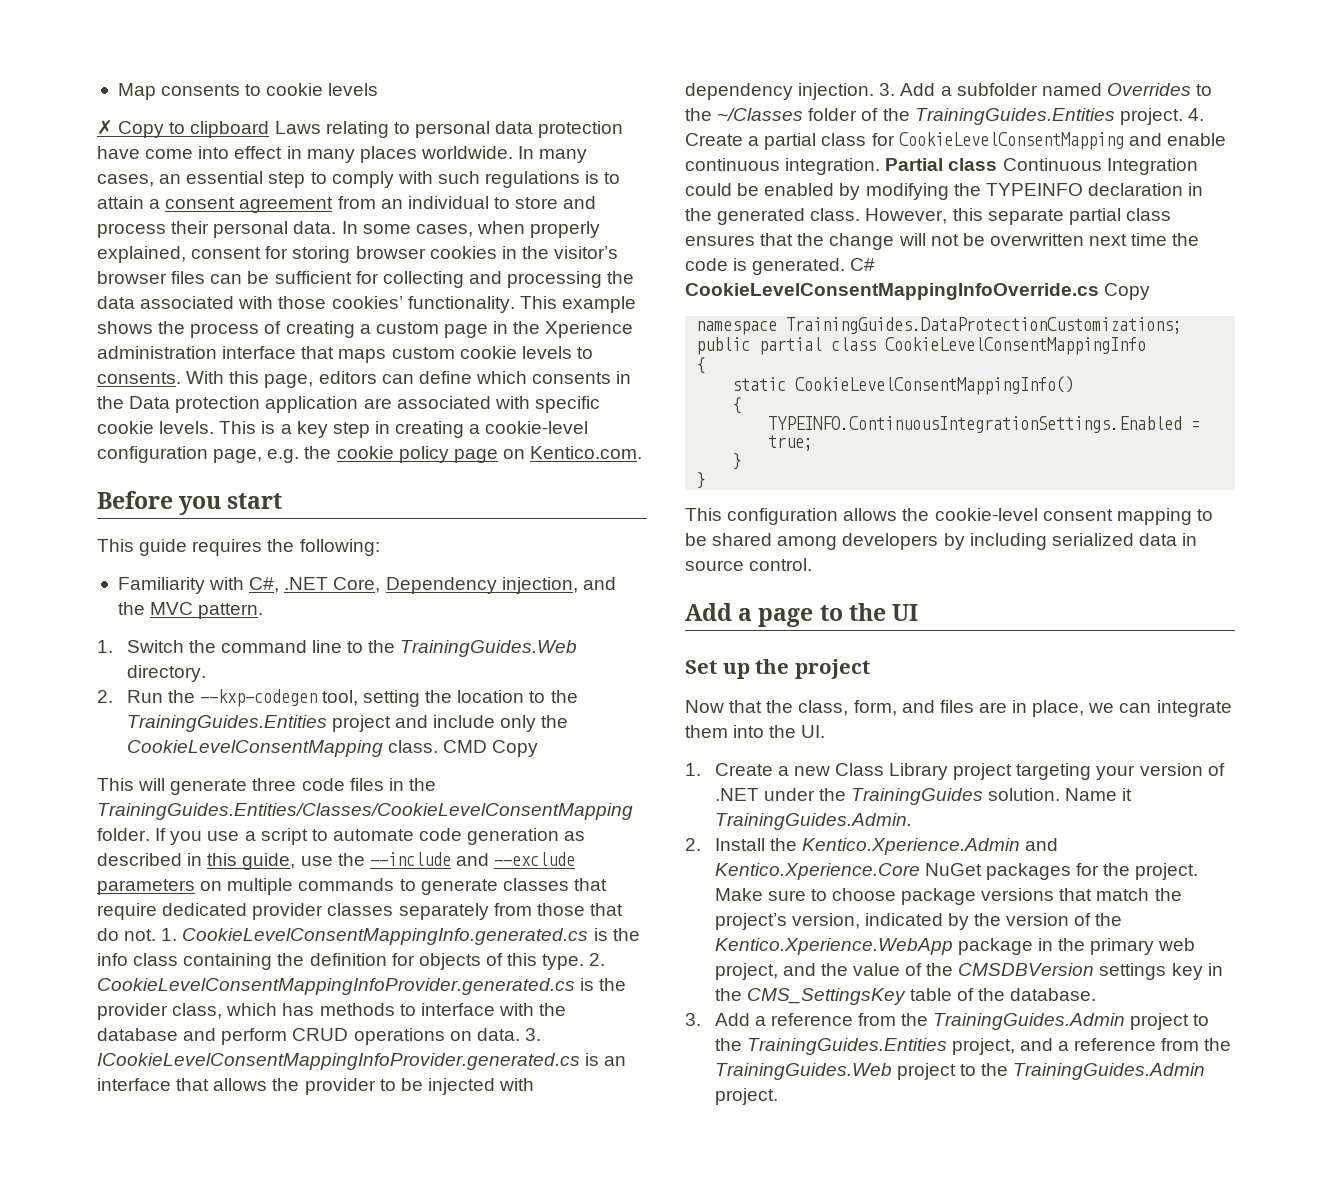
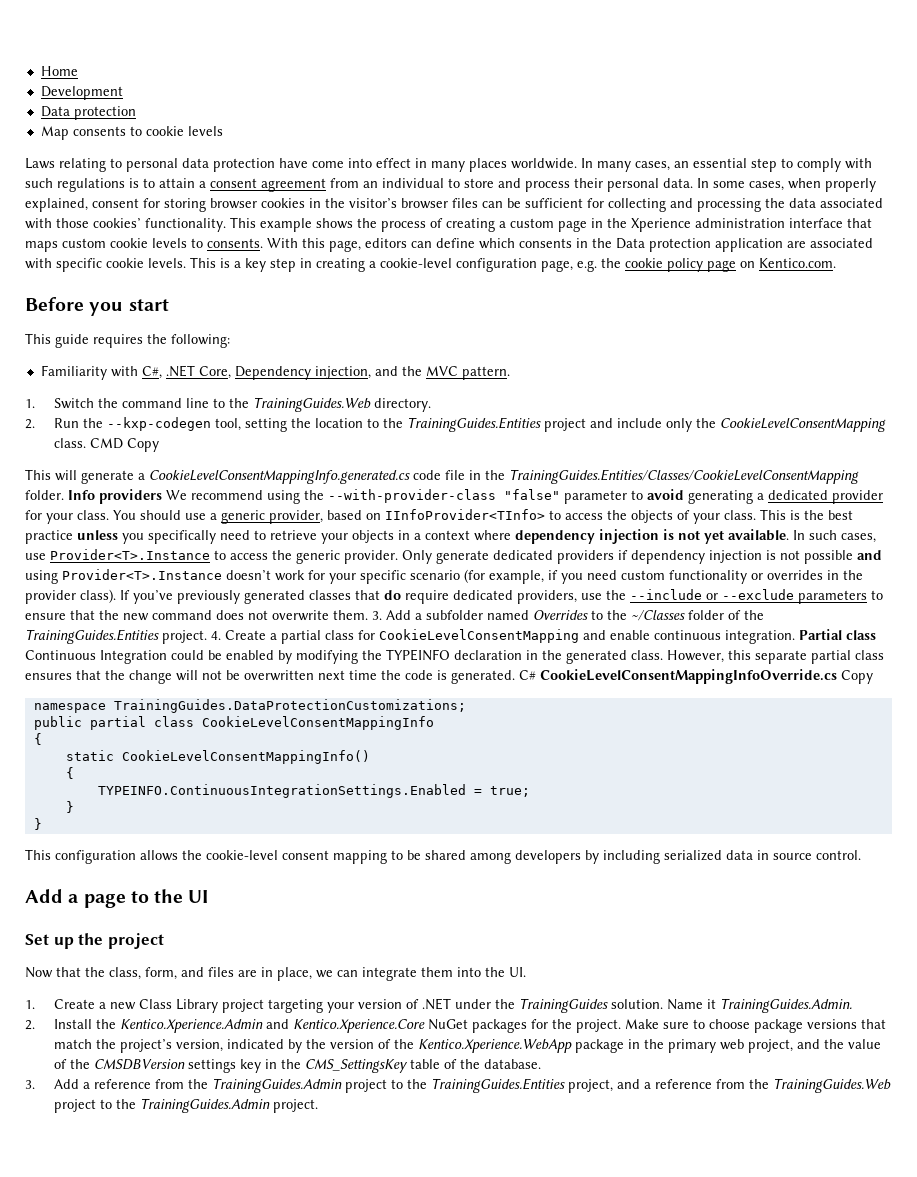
+ Home
+ Development
+ Data protection
- ✗ Copy to clipboard Laws relating to personal data protection have come into effect in many places worldwide.
+ Laws relating to personal data protection have come into effect in many places worldwide.
- This will generate three code files in the TrainingGuides.Entities/Classes/CookieLevelConsentMapping folder. If you use a script to automate code generation as described in this guide, use the --include and --exclude parameters on multiple commands to generate classes that require dedicated provider classes separately from those that do not. 1. CookieLevelConsentMappingInfo.generated.cs is the info class containing the definition for objects of this type. 2. CookieLevelConsentMappingInfoProvider.generated.cs is the provider class, which has methods to interface with the database and perform CRUD operations on data. 3. ICookieLevelConsentMappingInfoProvider.generated.cs is an interface that allows the provider to be injected with dependency injection.
+ This will generate a CookieLevelConsentMappingInfo.generated.cs code file in the TrainingGuides.Entities/Classes/CookieLevelConsentMapping folder. Info providers We recommend using the --with-provider-class "false" parameter to avoid generating a dedicated provider for your class. You should use a generic provider, based on IInfoProvider<TInfo> to access the objects of your class. This is the best practice unless you specifically need to retrieve your objects in a context where dependency injection is not yet available. In such cases, use Provider<T>.Instance to access the generic provider. Only generate dedicated providers if dependency injection is not possible and using Provider<T>.Instance doesn’t work for your specific scenario (for example, if you need custom functionality or overrides in the provider class). If you’ve previously generated classes that do require dedicated providers, use the --include or --exclude parameters to ensure that the new command does not overwrite them.

